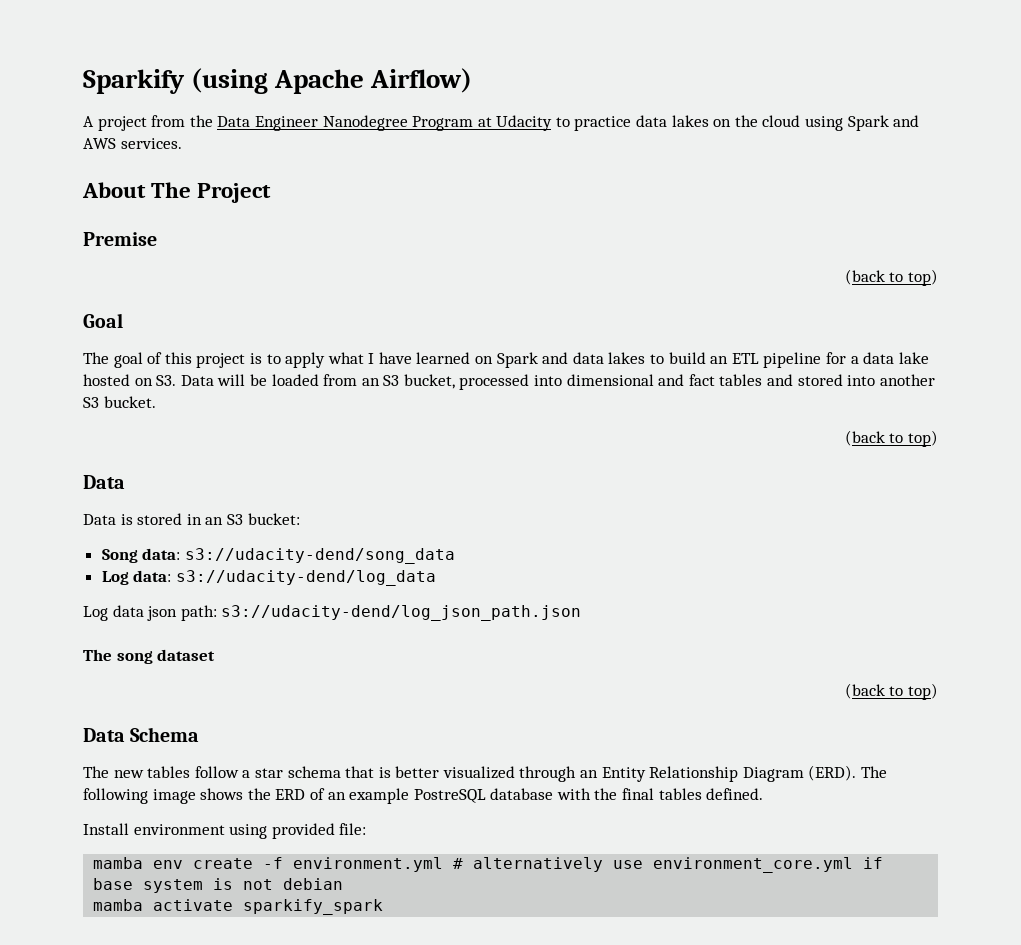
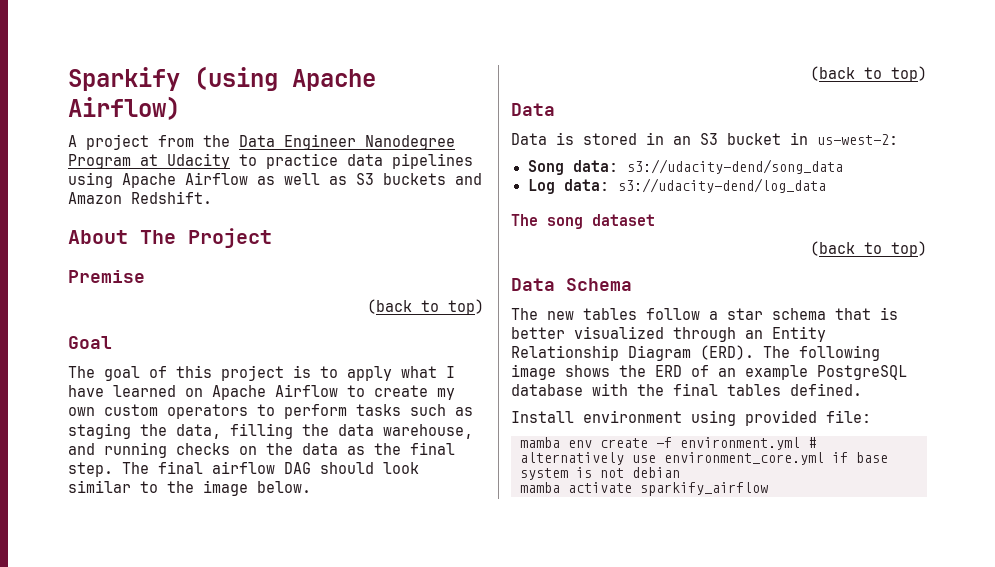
- A project from the Data Engineer Nanodegree Program at Udacity to practice data lakes on the cloud using Spark and AWS services.
+ A project from the Data Engineer Nanodegree Program at Udacity to practice data pipelines using Apache Airflow as well as S3 buckets and Amazon Redshift.
- The goal of this project is to apply what I have learned on Spark and data lakes to build an ETL pipeline for a data lake hosted on S3. Data will be loaded from an S3 bucket, processed into dimensional and fact tables and stored into another S3 bucket.
+ The goal of this project is to apply what I have learned on Apache Airflow to create my own custom operators to perform tasks such as staging the data, filling the data warehouse, and running checks on the data as the final step. The final airflow DAG should look similar to the image below.
- Data is stored in an S3 bucket:
+ Data is stored in an S3 bucket in us-west-2:
- Log data json path: s3://udacity-dend/log_json_path.json
- The following image shows the ERD of an example PostreSQL database with the final tables defined.
+ The following image shows the ERD of an example PostgreSQL database with the final tables defined.
- mamba activate sparkify_spark
+ mamba activate sparkify_airflow

